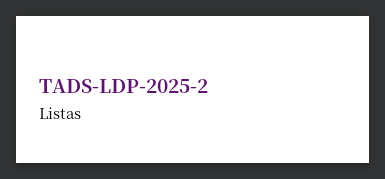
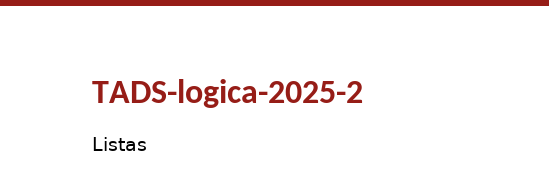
- TADS-LDP-2025-2
+ TADS-logica-2025-2

